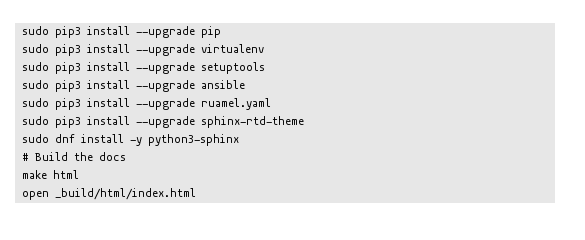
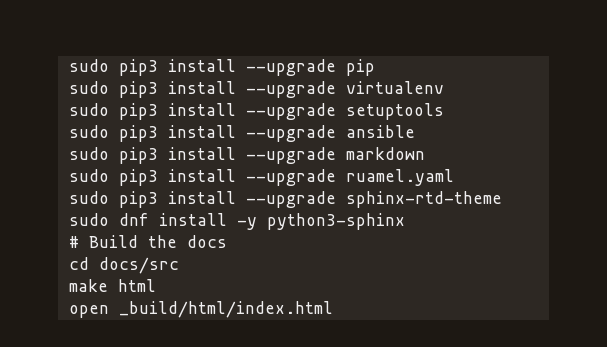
+ sudo pip3 install --upgrade markdown
+ cd docs/src

